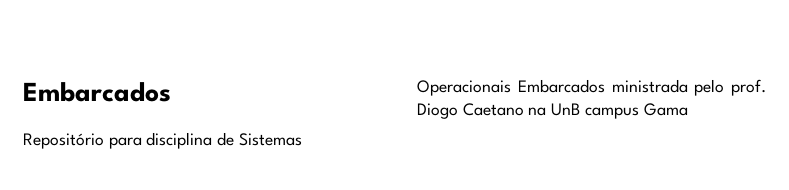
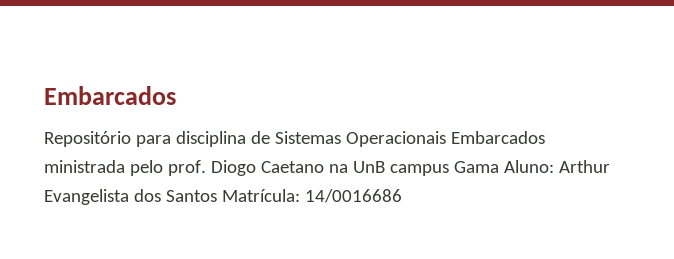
- Repositório para disciplina de Sistemas Operacionais Embarcados ministrada pelo prof. Diogo Caetano na UnB campus Gama
+ Repositório para disciplina de Sistemas Operacionais Embarcados ministrada pelo prof. Diogo Caetano na UnB campus Gama Aluno: Arthur Evangelista dos Santos Matrícula: 14/0016686

